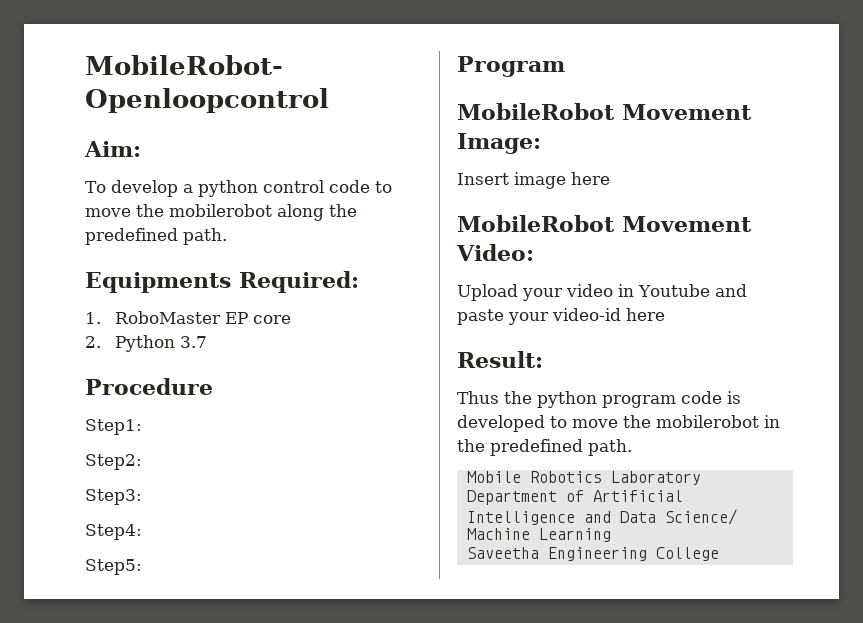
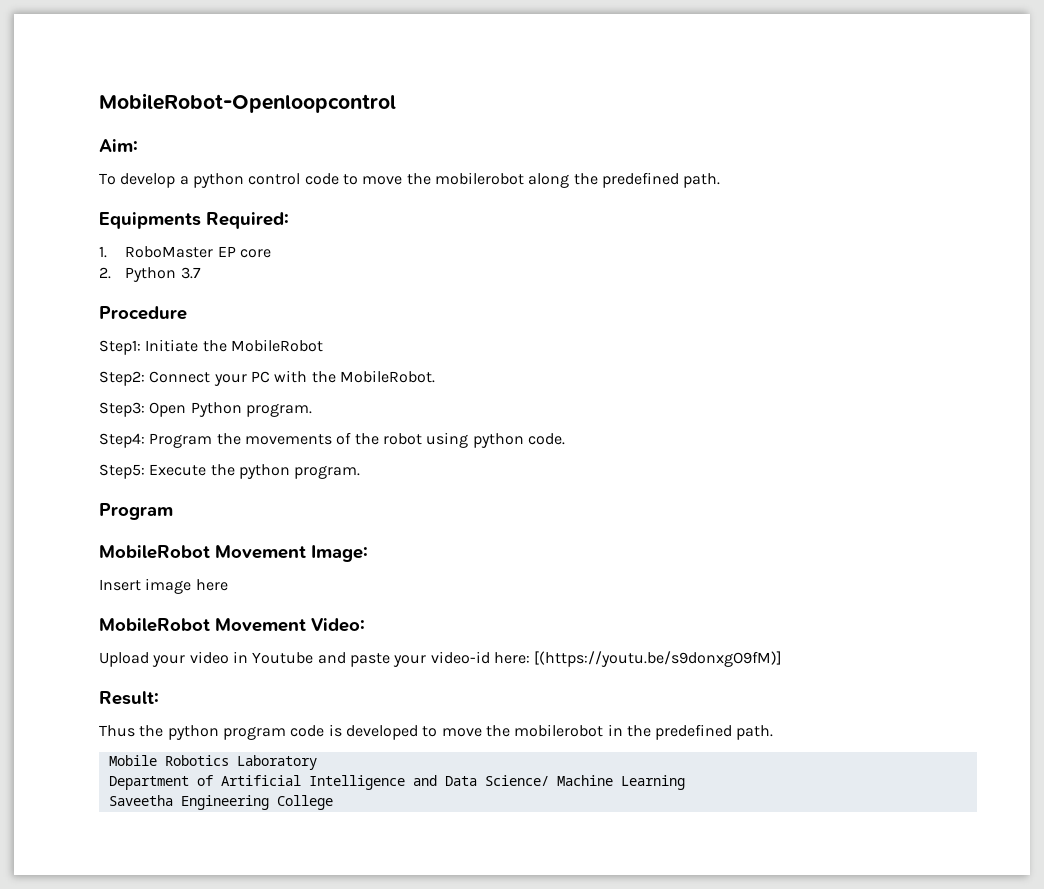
- Step1:
- Step2:
- Step3:
- Step4:
- Step5:
+ Step1: Initiate the MobileRobot
+ Step2: Connect your PC with the MobileRobot.
+ Step3: Open Python program.
+ Step4: Program the movements of the robot using python code.
+ Step5: Execute the python program.
- Upload your video in Youtube and paste your video-id here
+ Upload your video in Youtube and paste your video-id here: [(https://youtu.be/s9donxgO9fM)]

